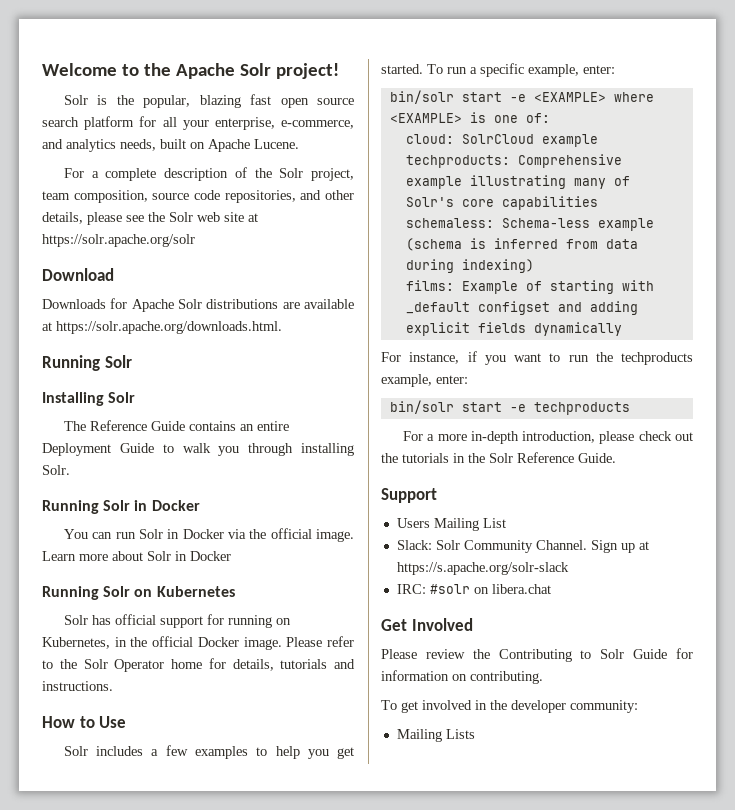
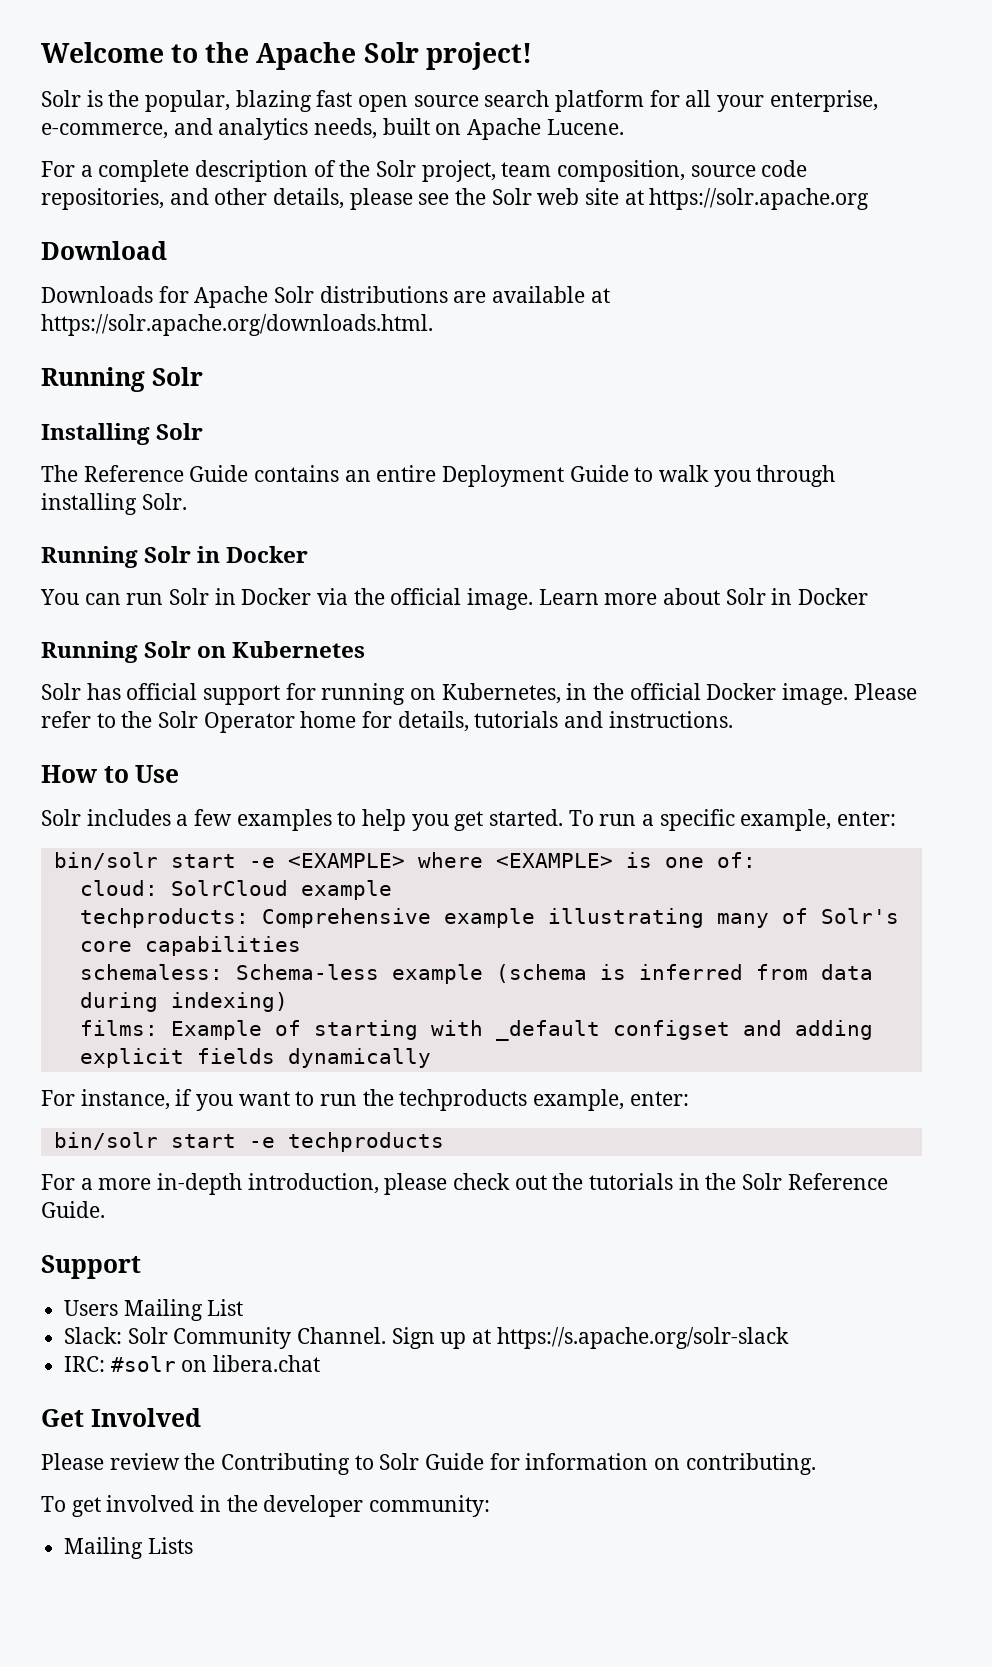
- For a complete description of the Solr project, team composition, source code repositories, and other details, please see the Solr web site at https://solr.apache.org/solr
+ For a complete description of the Solr project, team composition, source code repositories, and other details, please see the Solr web site at https://solr.apache.org

